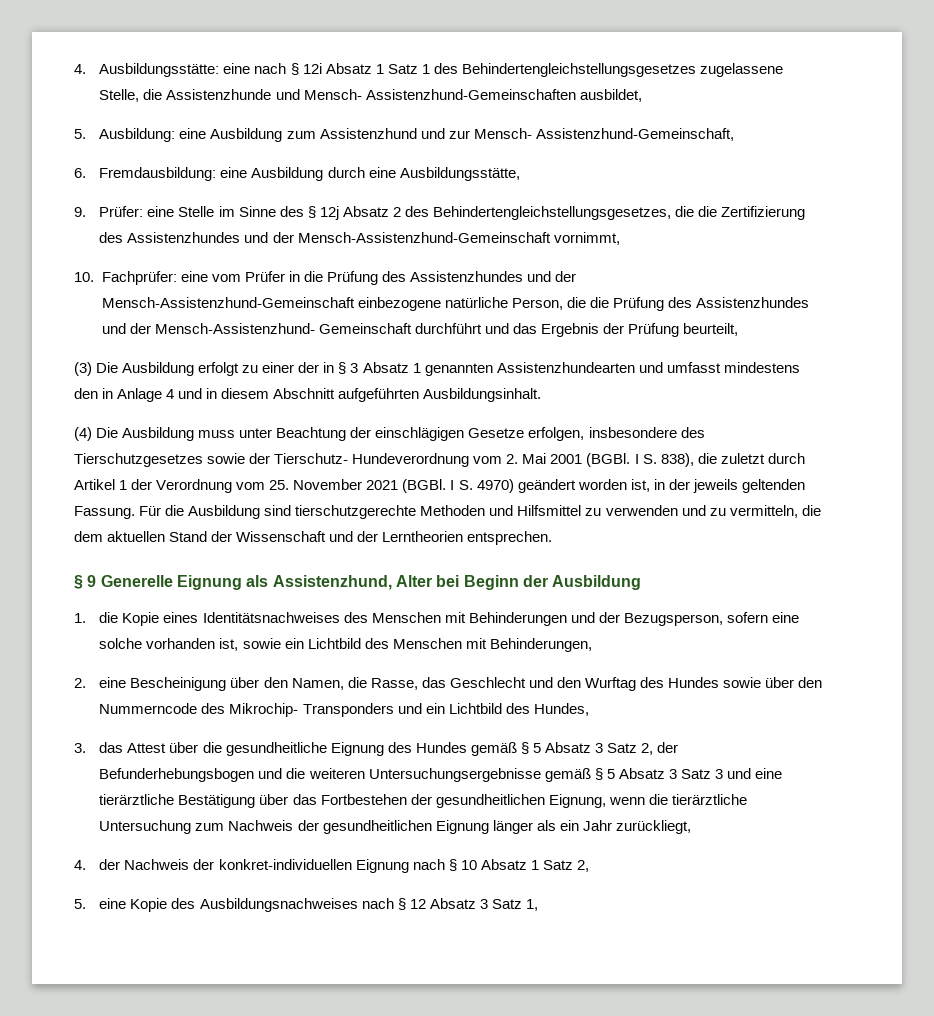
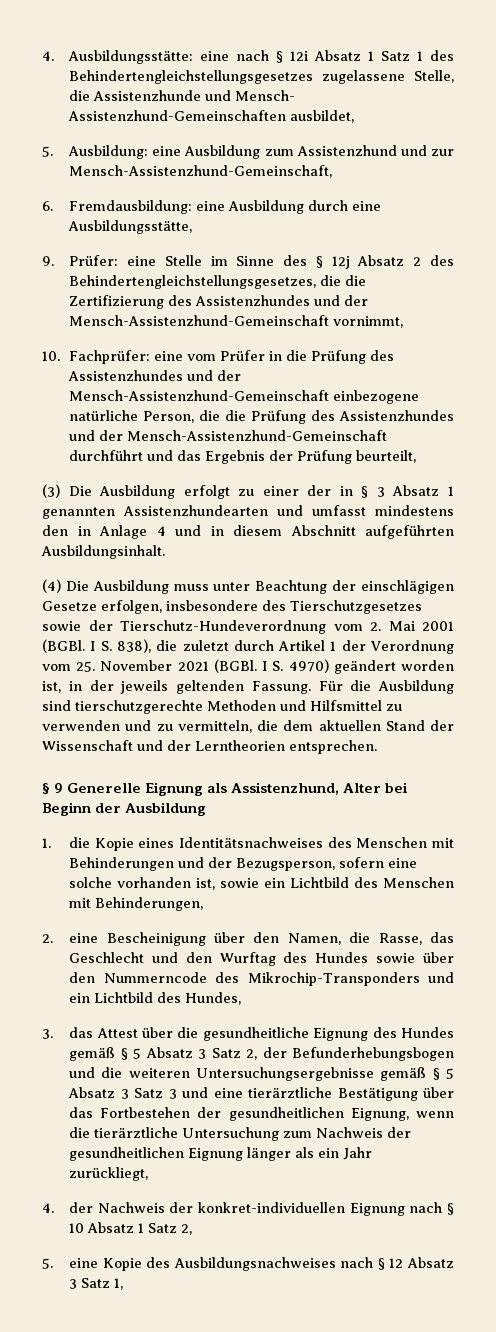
- 5. Ausbildung: eine Ausbildung zum Assistenzhund und zur Mensch- Assistenzhund-Gemeinschaft,
+ 5. Ausbildung: eine Ausbildung zum Assistenzhund und zur Mensch-Assistenzhund-Gemeinschaft,
- 10. Fachprüfer: eine vom Prüfer in die Prüfung des Assistenzhundes und der Mensch-Assistenzhund-Gemeinschaft einbezogene natürliche Person, die die Prüfung des Assistenzhundes und der Mensch-Assistenzhund- Gemeinschaft durchführt und das Ergebnis der Prüfung beurteilt,
+ 10. Fachprüfer: eine vom Prüfer in die Prüfung des Assistenzhundes und der Mensch-Assistenzhund-Gemeinschaft einbezogene natürliche Person, die die Prüfung des Assistenzhundes und der Mensch-Assistenzhund-Gemeinschaft durchführt und das Ergebnis der Prüfung beurteilt,
- (4) Die Ausbildung muss unter Beachtung der einschlägigen Gesetze erfolgen, insbesondere des Tierschutzgesetzes sowie der Tierschutz- Hundeverordnung vom 2. Mai 2001 (BGBl.
+ (4) Die Ausbildung muss unter Beachtung der einschlägigen Gesetze erfolgen, insbesondere des Tierschutzgesetzes sowie der Tierschutz-Hundeverordnung vom 2. Mai 2001 (BGBl.
- 2. eine Bescheinigung über den Namen, die Rasse, das Geschlecht und den Wurftag des Hundes sowie über den Nummerncode des Mikrochip- Transponders und ein Lichtbild des Hundes,
+ 2. eine Bescheinigung über den Namen, die Rasse, das Geschlecht und den Wurftag des Hundes sowie über den Nummerncode des Mikrochip-Transponders und ein Lichtbild des Hundes,

